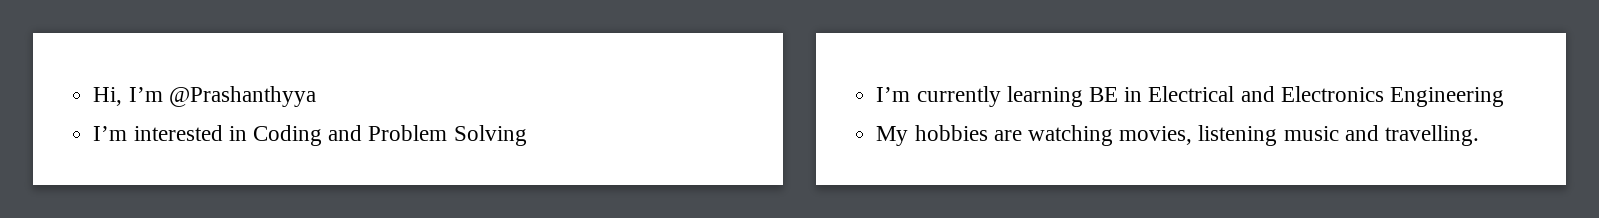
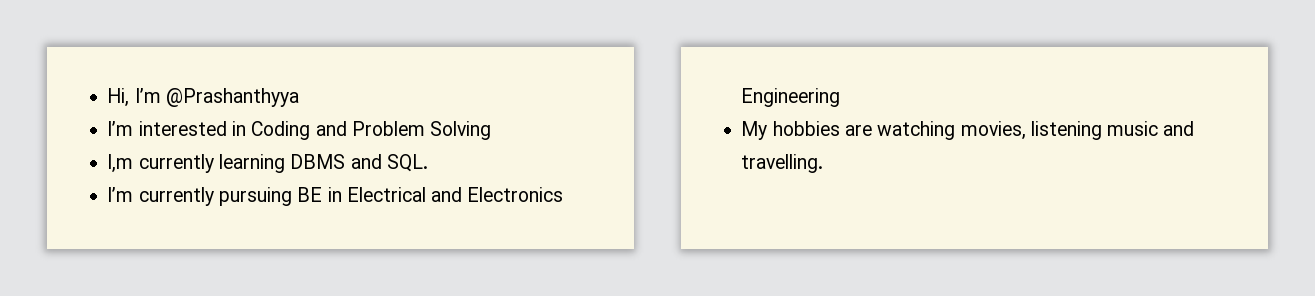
+ I,m currently learning DBMS and SQL.
- I’m currently learning BE in Electrical and Electronics Engineering
+ I’m currently pursuing BE in Electrical and Electronics Engineering

